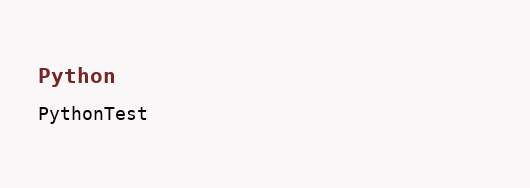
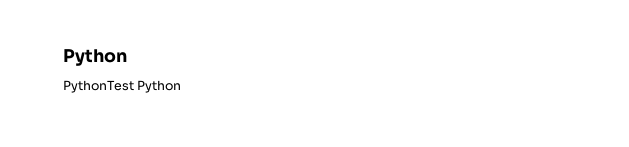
- PythonTest
+ PythonTest Python

